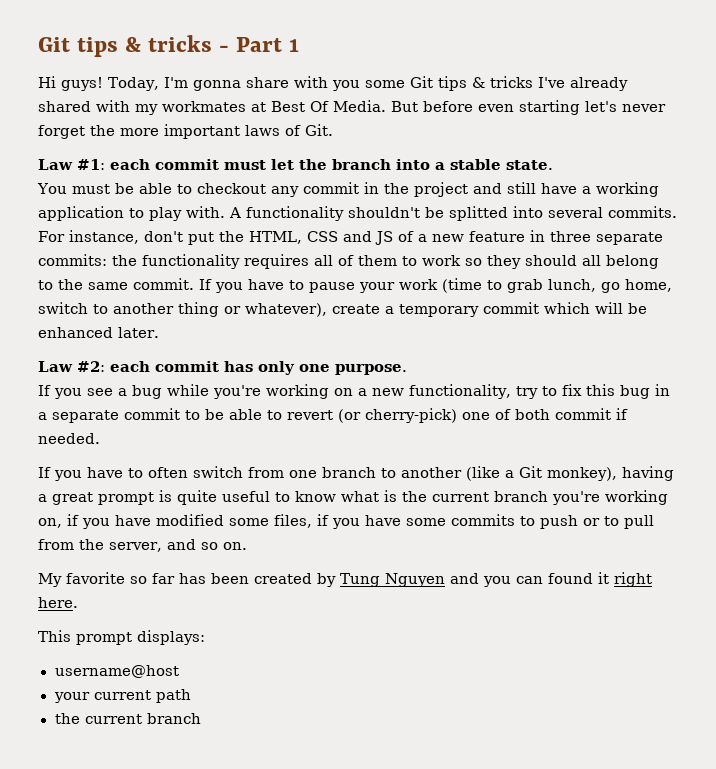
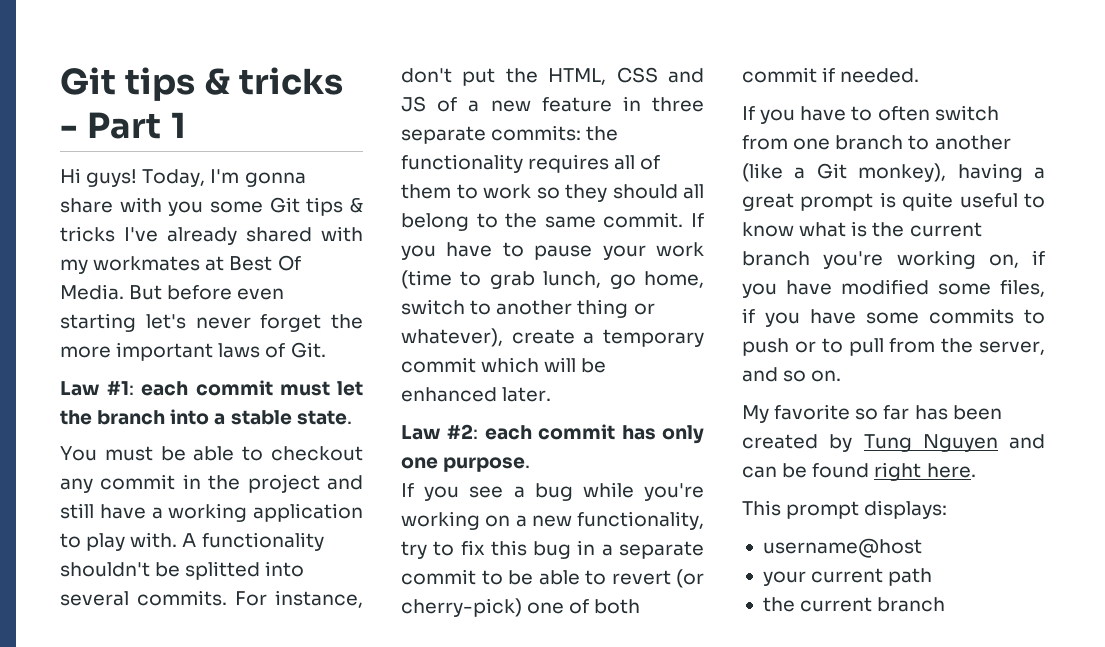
- My favorite so far has been created by Tung Nguyen and you can found it right here.
+ My favorite so far has been created by Tung Nguyen and can be found right here.

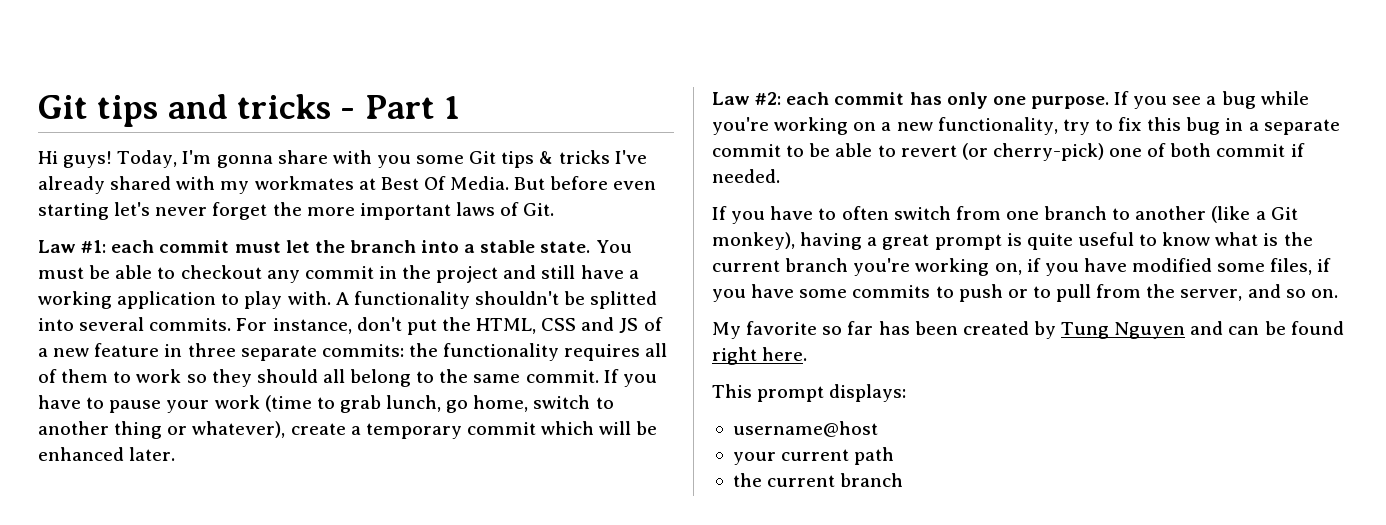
- Git tips & tricks - Part 1
+ Git tips and tricks - Part 1
- Law #1: each commit must let the branch into a stable state.
- You must be able to checkout any commit in the project and still have a working application to play with.
+ Law #1: each commit must let the branch into a stable state. You must be able to checkout any commit in the project and still have a working application to play with.
- Law #2: each commit has only one purpose.
- If you see a bug while you're working on a new functionality, try to fix this bug in a separate commit to be able to revert (or cherry-pick) one of both commit if needed.
+ Law #2: each commit has only one purpose. If you see a bug while you're working on a new functionality, try to fix this bug in a separate commit to be able to revert (or cherry-pick) one of both commit if needed.

